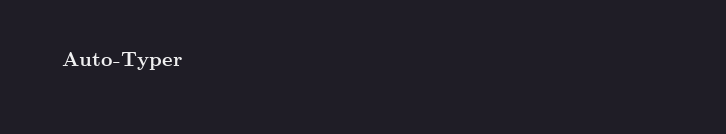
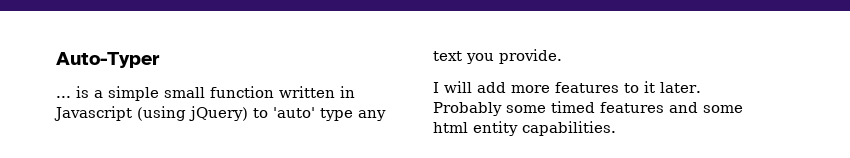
+ ... is a simple small function written in Javascript (using jQuery) to 'auto' type any text you provide.
+ I will add more features to it later. Probably some timed features and some html entity capabilities.

